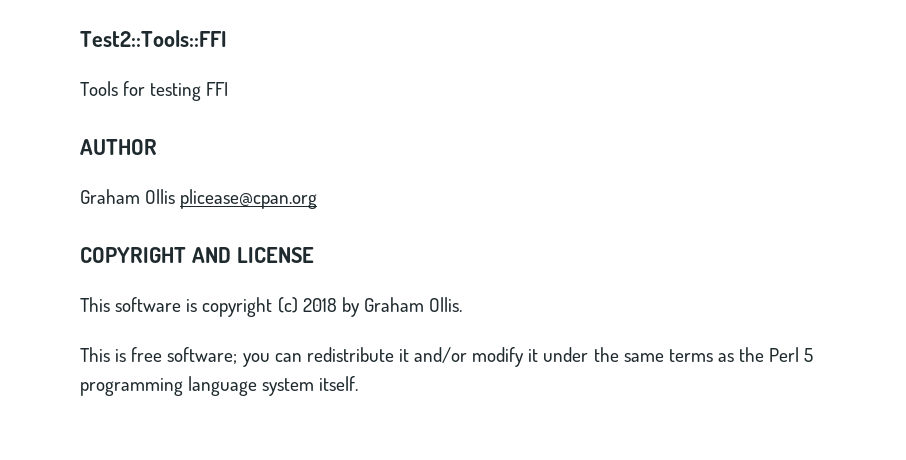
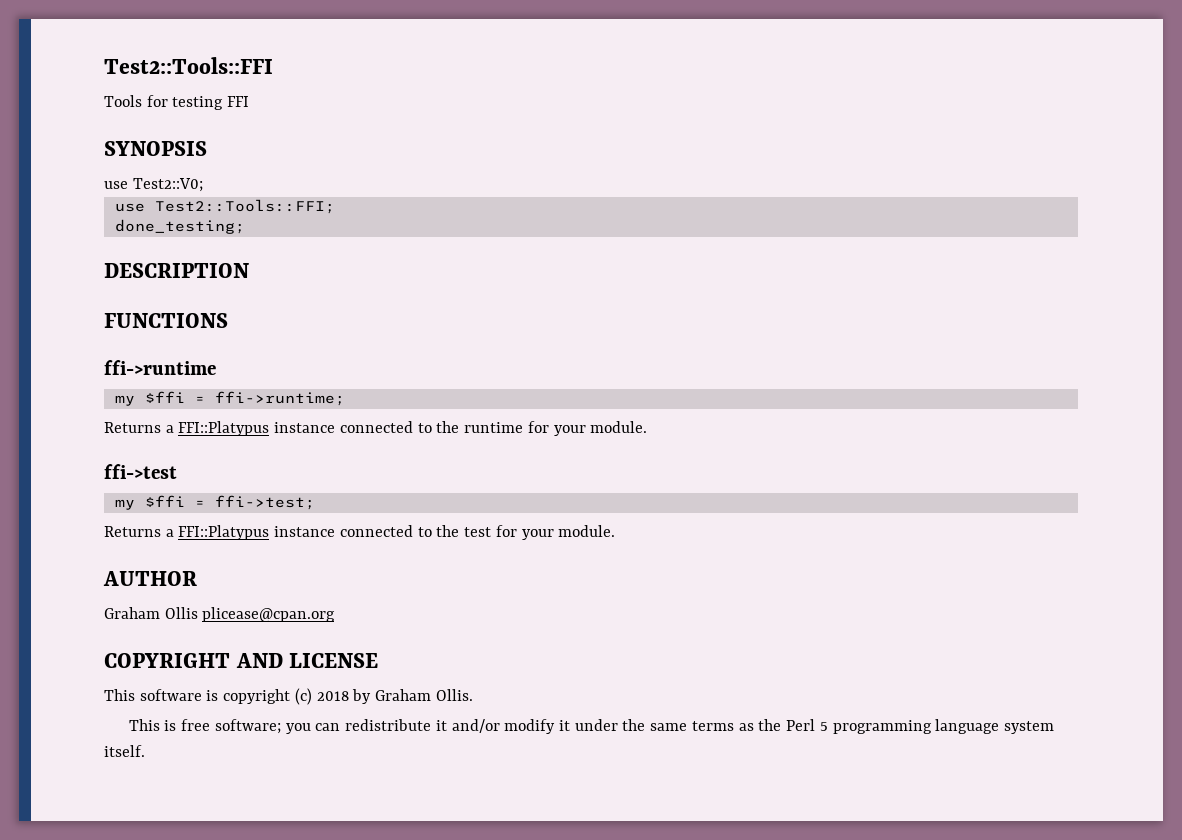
+ SYNOPSIS
+ use Test2::V0;
+ use Test2::Tools::FFI;
+ done_testing;
+ DESCRIPTION
+ FUNCTIONS
+ ffi->runtime
+ my $ffi = ffi->runtime;
+ Returns a FFI::Platypus instance connected to the runtime for your module.
+ ffi->test
+ my $ffi = ffi->test;
+ Returns a FFI::Platypus instance connected to the test for your module.

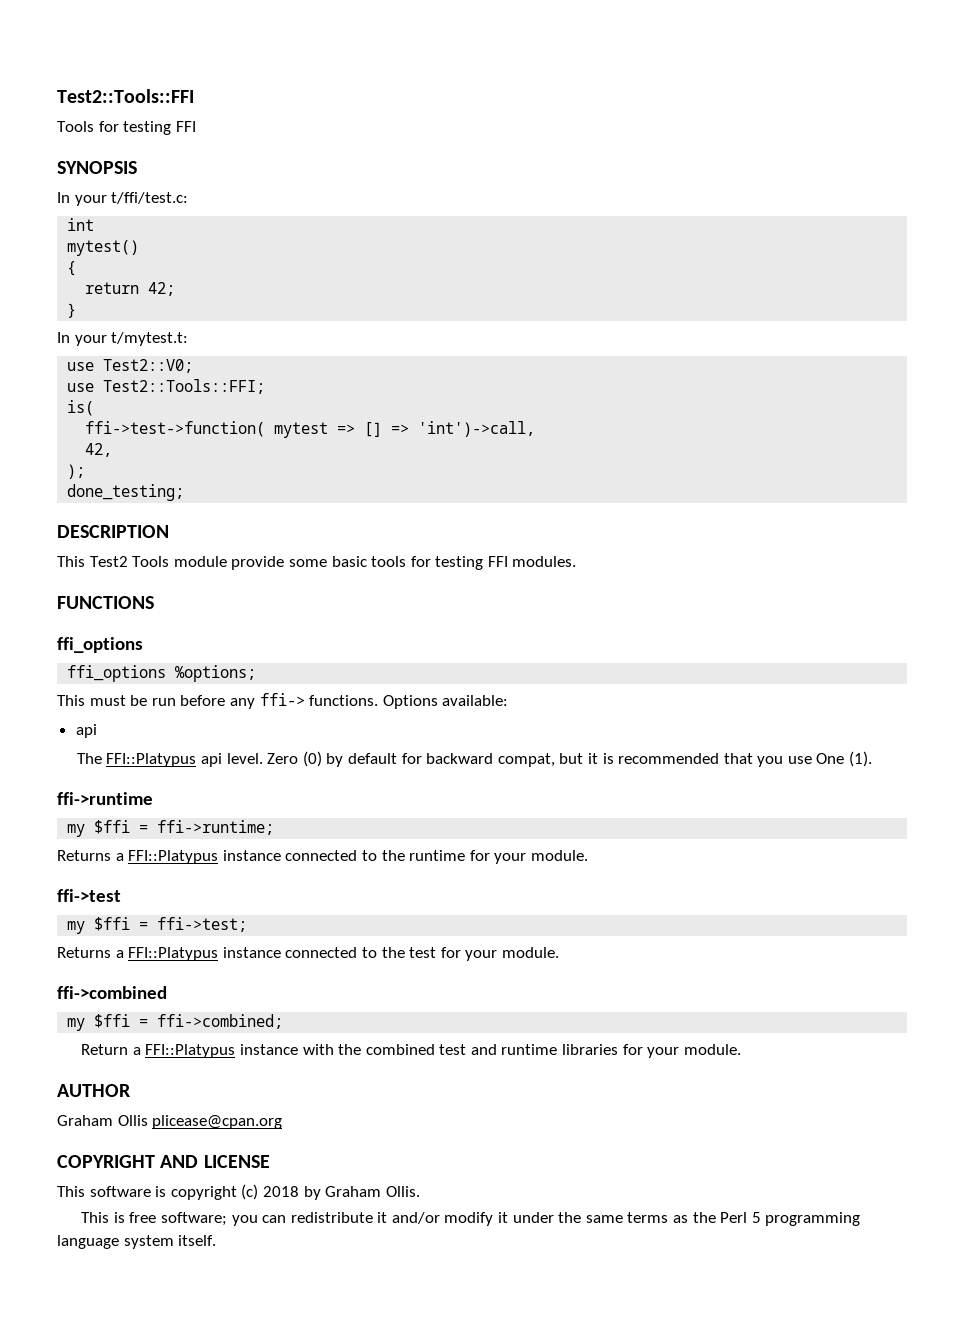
+ In your t/ffi/test.c:
+ int
+ mytest()
+ {
+ return 42;
+ }
+ In your t/mytest.t:
  use Test2::V0;
  use Test2::Tools::FFI;
+ is(
+ ffi->test->function( mytest => [] => 'int')->call,
+ 42,
+ );
  done_testing;
  DESCRIPTION
+ This Test2 Tools module provide some basic tools for testing FFI modules.
  FUNCTIONS
+ ffi_options
+ ffi_options %options;
+ This must be run before any ffi-> functions. Options available:
+ api
+ The FFI::Platypus api level. Zero (0) by default for backward compat, but it is recommended that you use One (1).
+ ffi->combined
+ my $ffi = ffi->combined;
+ Return a FFI::Platypus instance with the combined test and runtime libraries for your module.

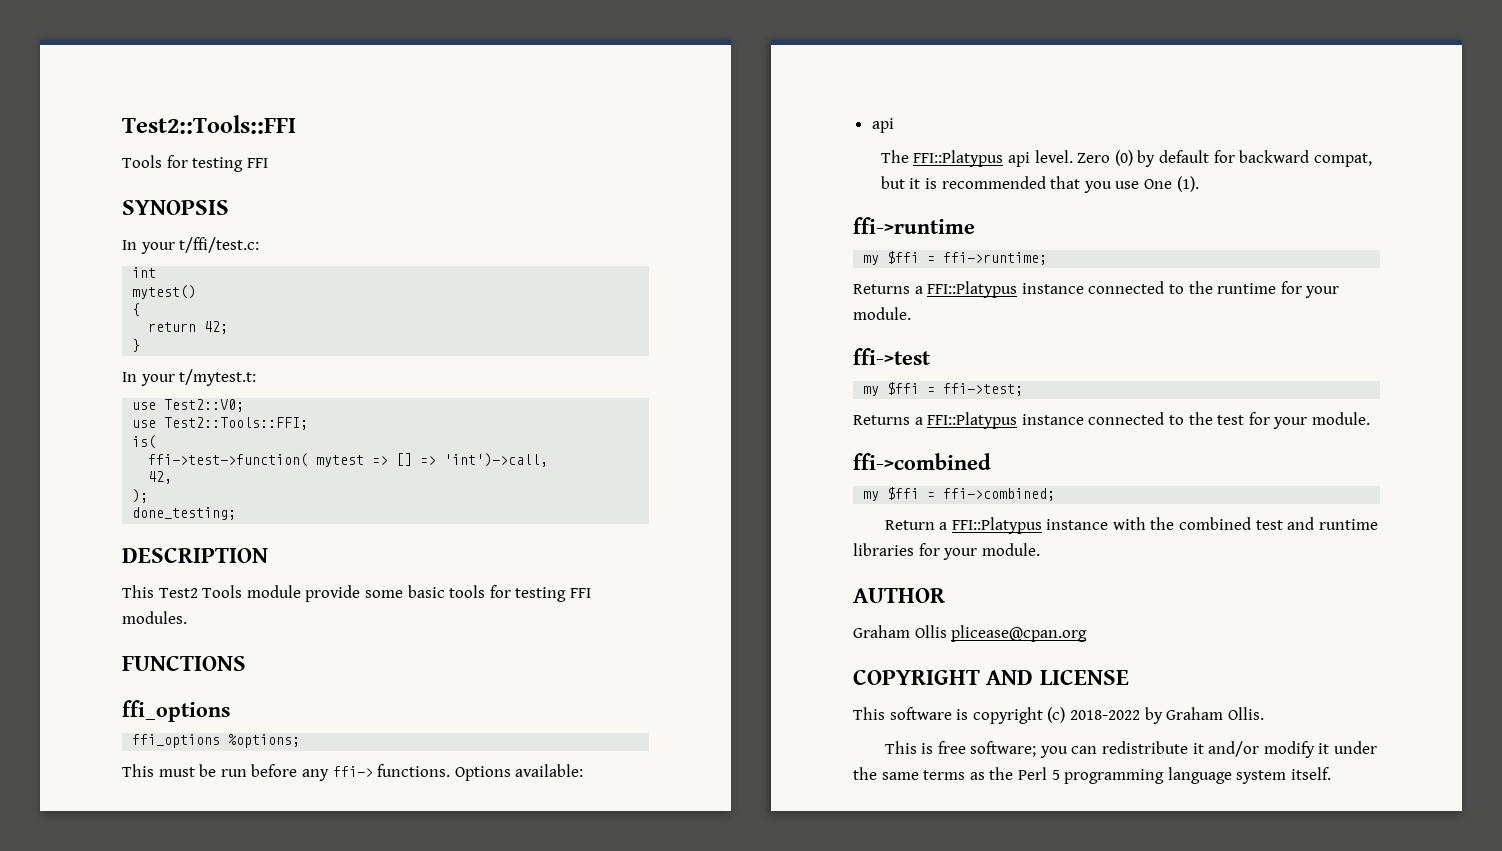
- This software is copyright (c) 2018 by Graham Ollis.
+ This software is copyright (c) 2018-2022 by Graham Ollis.

